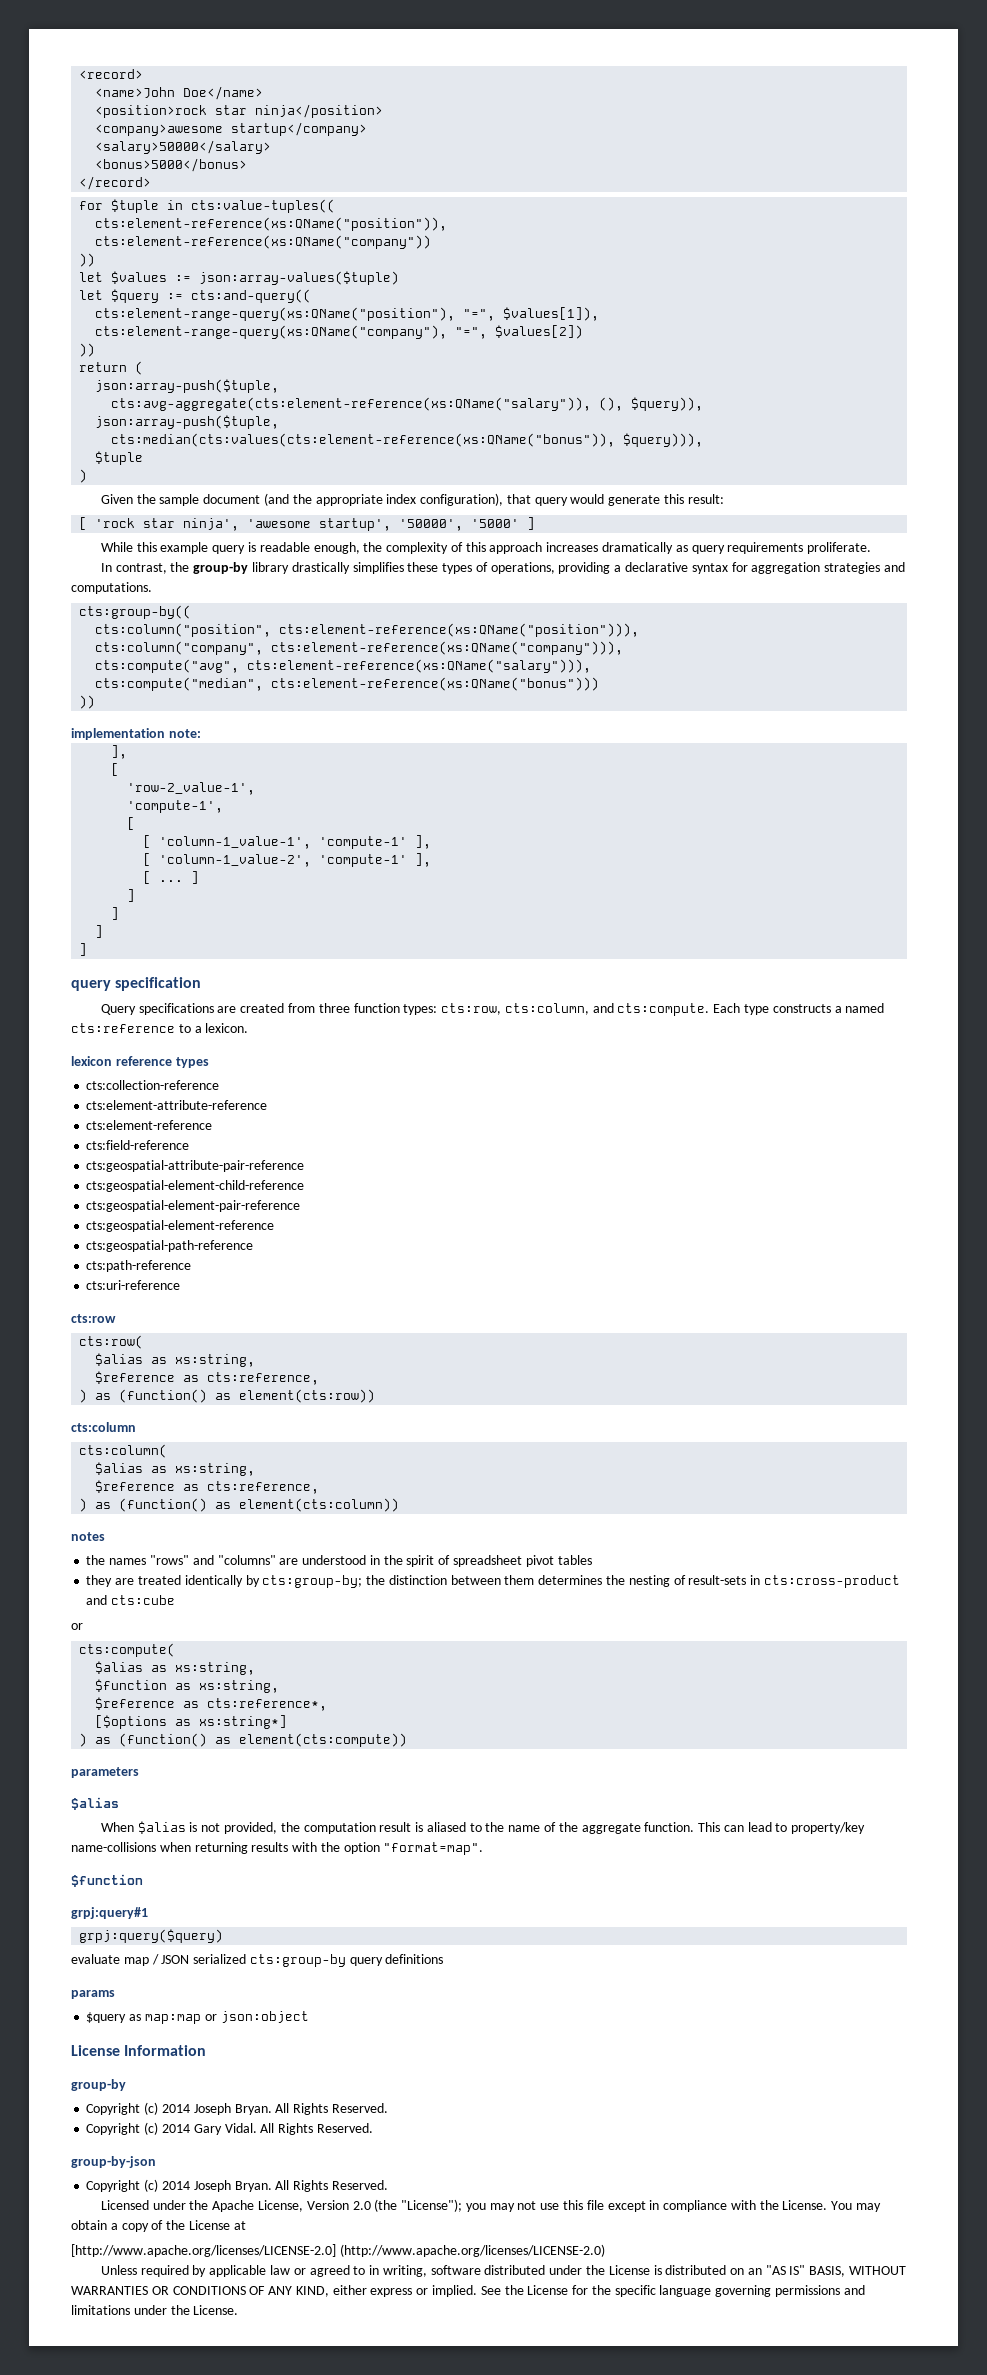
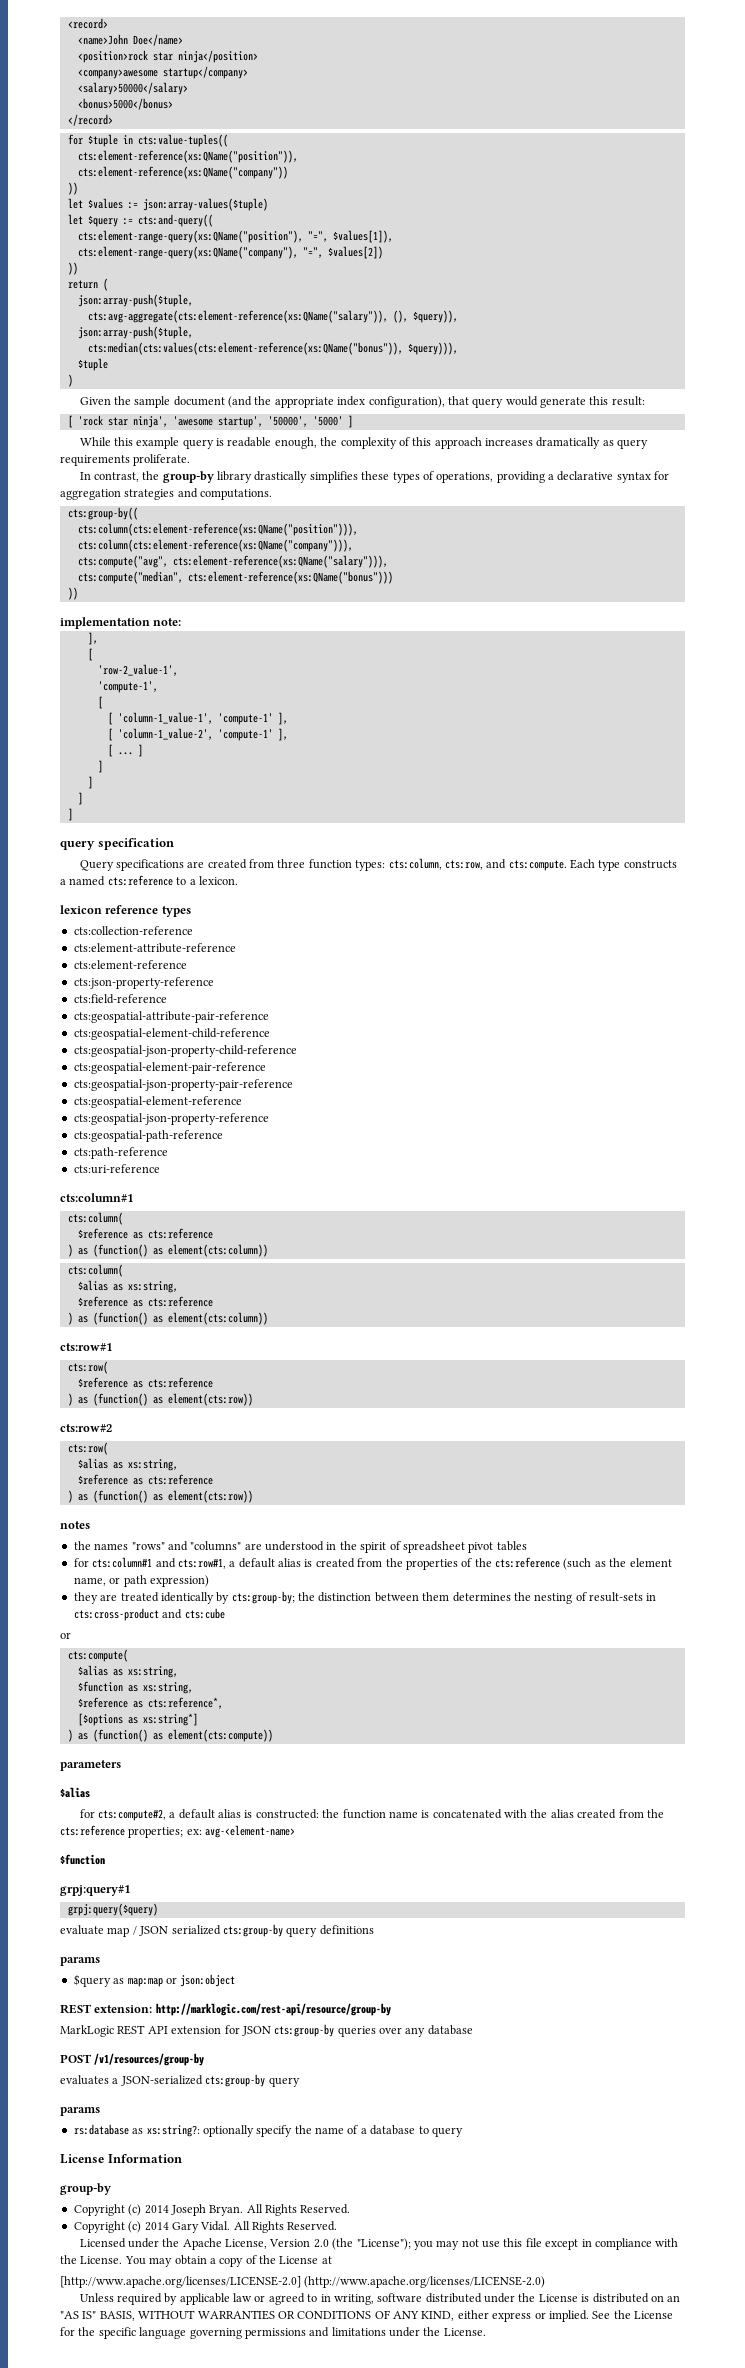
- cts:column("position", cts:element-reference(xs:QName("position"))),
- cts:column("company", cts:element-reference(xs:QName("company"))),
+ cts:column(cts:element-reference(xs:QName("position"))),
+ cts:column(cts:element-reference(xs:QName("company"))),
- Query specifications are created from three function types: cts:row, cts:column, and cts:compute.
+ Query specifications are created from three function types: cts:column, cts:row, and cts:compute.
+ cts:json-property-reference
+ cts:geospatial-json-property-child-reference
+ cts:geospatial-json-property-pair-reference
+ cts:geospatial-json-property-reference
  cts:uri-reference
- cts:row
+ cts:column#1
+ cts:column(
+ $reference as cts:reference
+ ) as (function() as element(cts:column))
+ cts:column(
+ $alias as xs:string,
+ $reference as cts:reference
+ ) as (function() as element(cts:column))
+ cts:row#1
+ cts:row(
+ $reference as cts:reference
+ ) as (function() as element(cts:row))
+ cts:row#2
  cts:row(
  $alias as xs:string,
- $reference as cts:reference,
+ $reference as cts:reference
  ) as (function() as element(cts:row))
- cts:column
- cts:column(
- $alias as xs:string,
- $reference as cts:reference,
- ) as (function() as element(cts:column))
+ for cts:column#1 and cts:row#1, a default alias is created from the properties of the cts:reference (such as the element name, or path expression)
- When $alias is not provided, the computation result is aliased to the name of the aggregate function. This can lead to property/key name-collisions when returning results with the option "format=map".
+ for cts:compute#2, a default alias is constructed: the function name is concatenated with the alias created from the cts:reference properties; ex: avg-<element-name>
+ REST extension: http://marklogic.com/rest-api/resource/group-by
+ MarkLogic REST API extension for JSON cts:group-by queries over any database
+ POST /v1/resources/group-by
+ evaluates a JSON-serialized cts:group-by query
+ params
+ rs:database as xs:string?: optionally specify the name of a database to query
- group-by-json
- Copyright (c) 2014 Joseph Bryan. All Rights Reserved.

